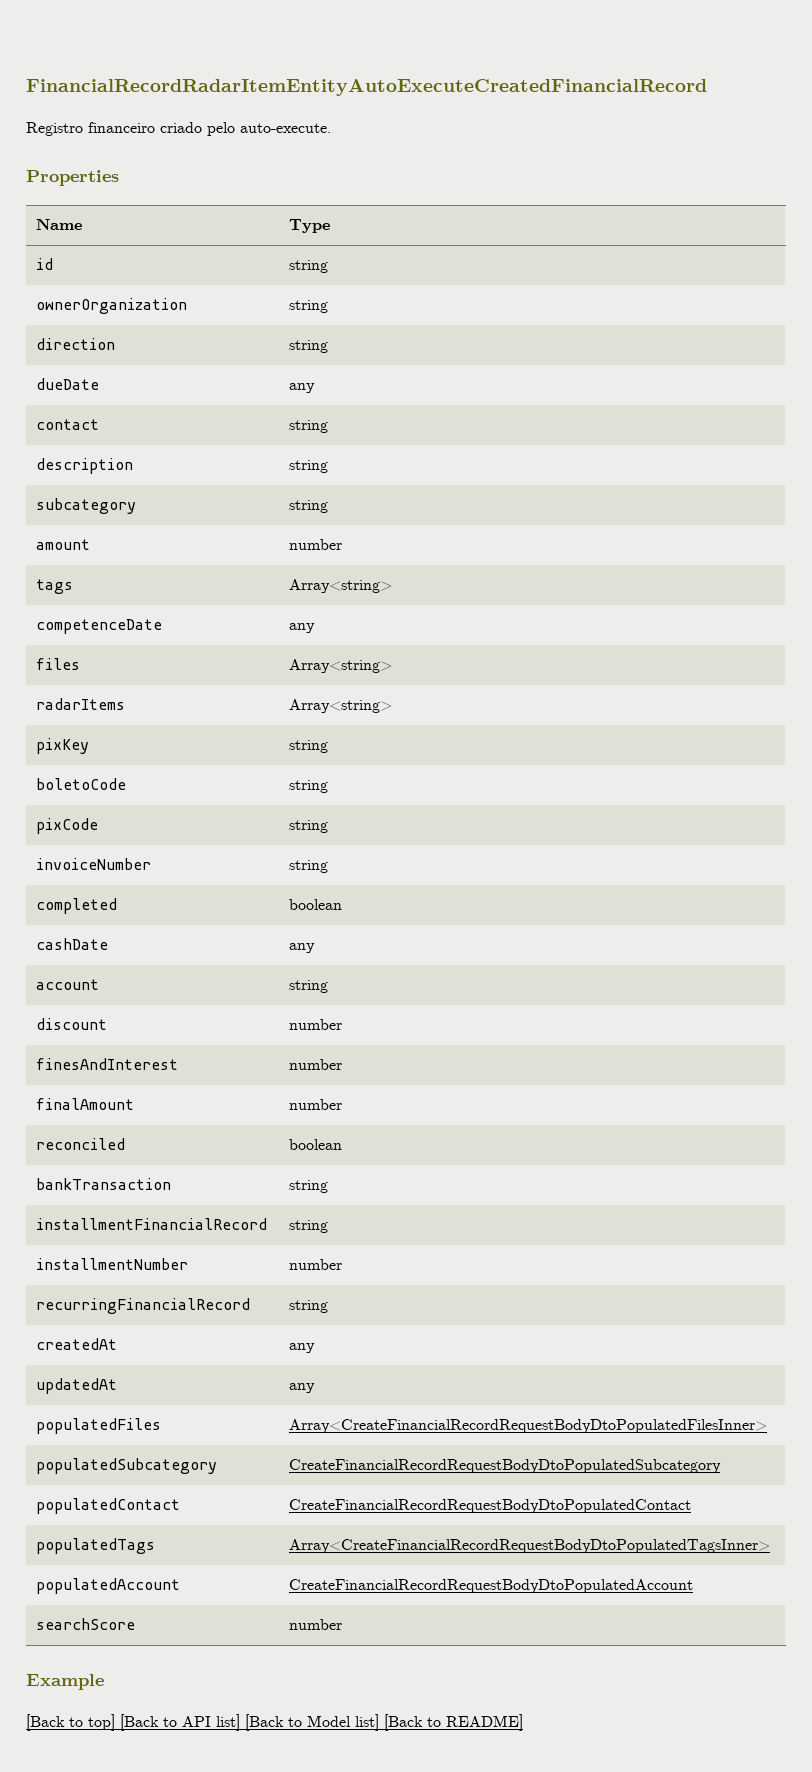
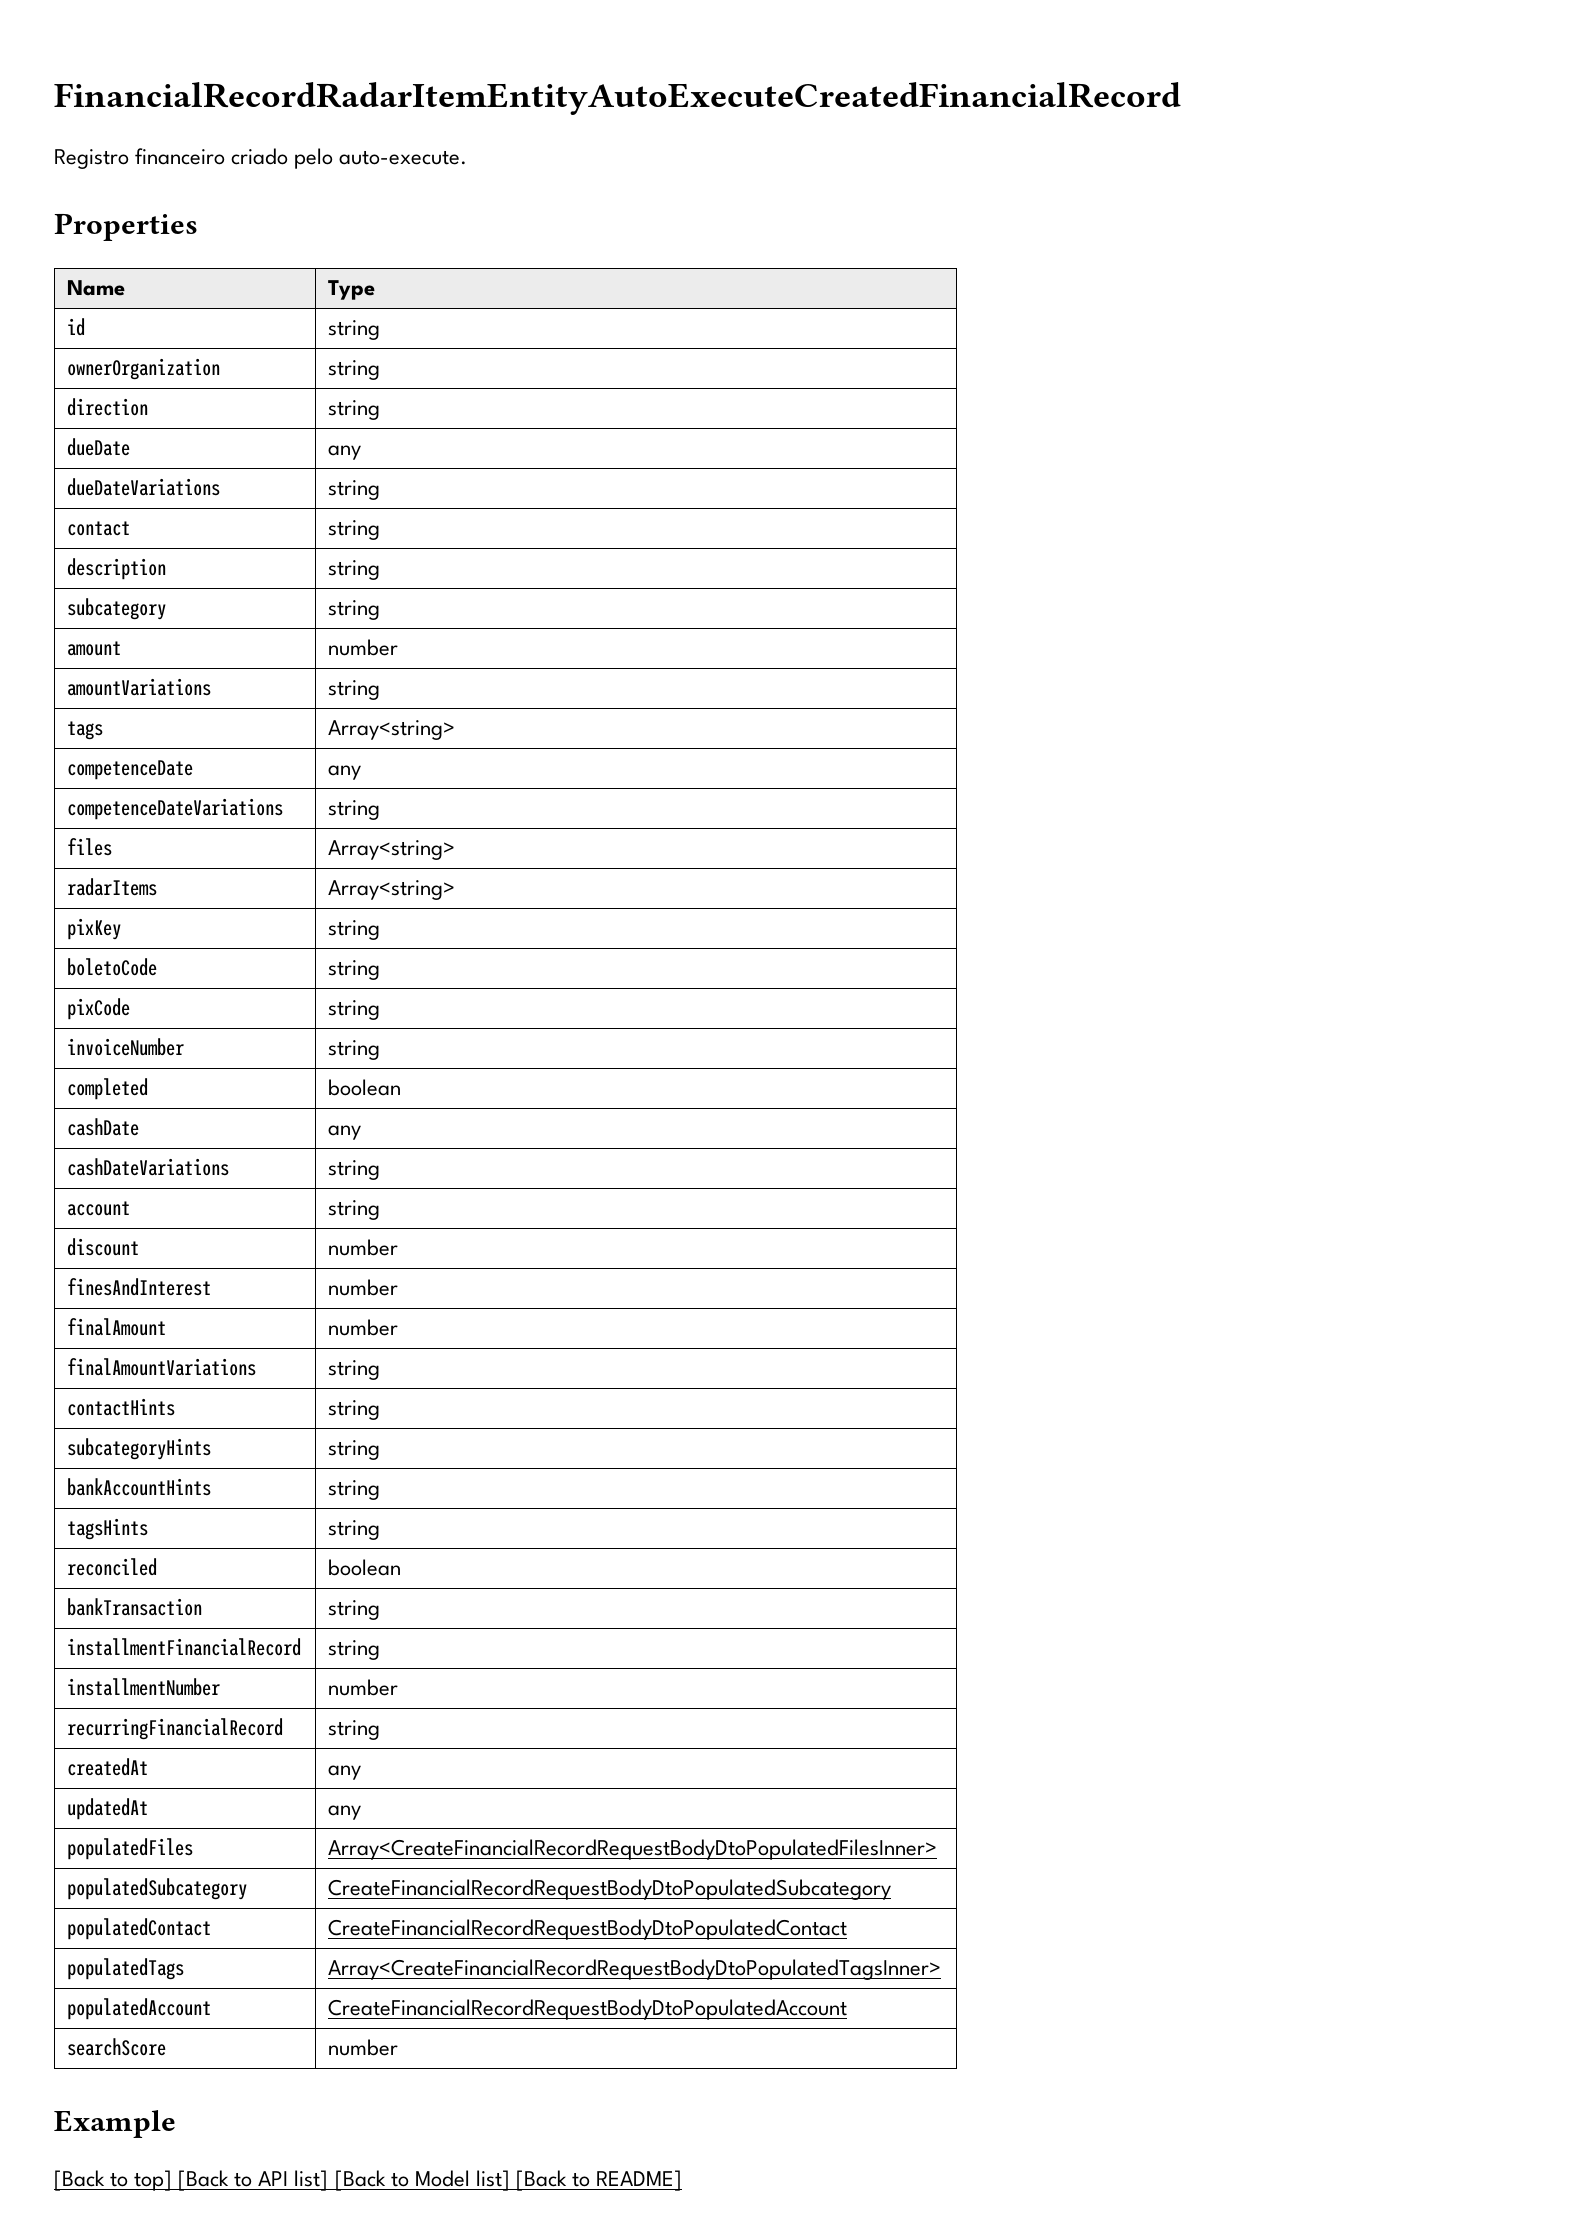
+ dueDateVariations | string
+ amountVariations | string
+ competenceDateVariations | string
+ cashDateVariations | string
+ finalAmountVariations | string
+ contactHints | string
+ subcategoryHints | string
+ bankAccountHints | string
+ tagsHints | string

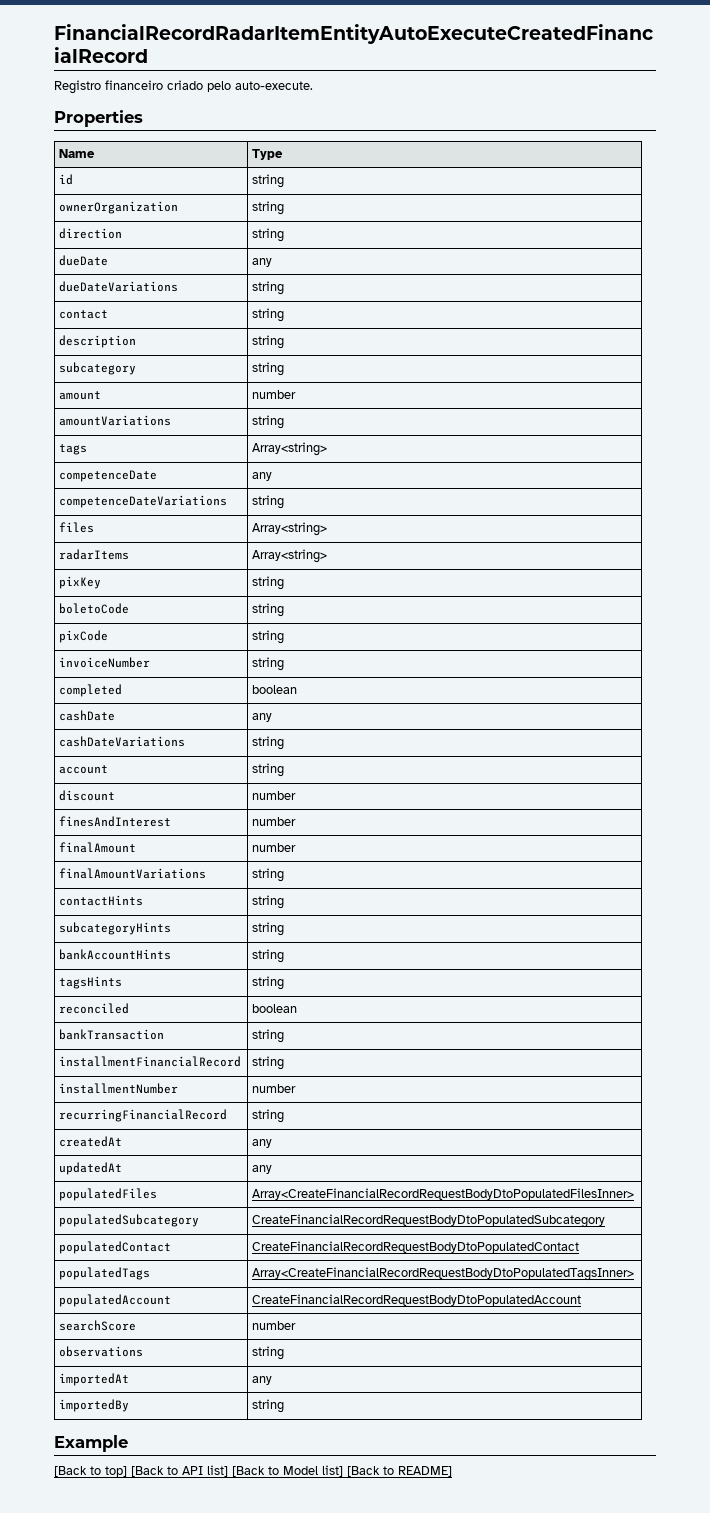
+ observations | string
+ importedAt | any
+ importedBy | string

